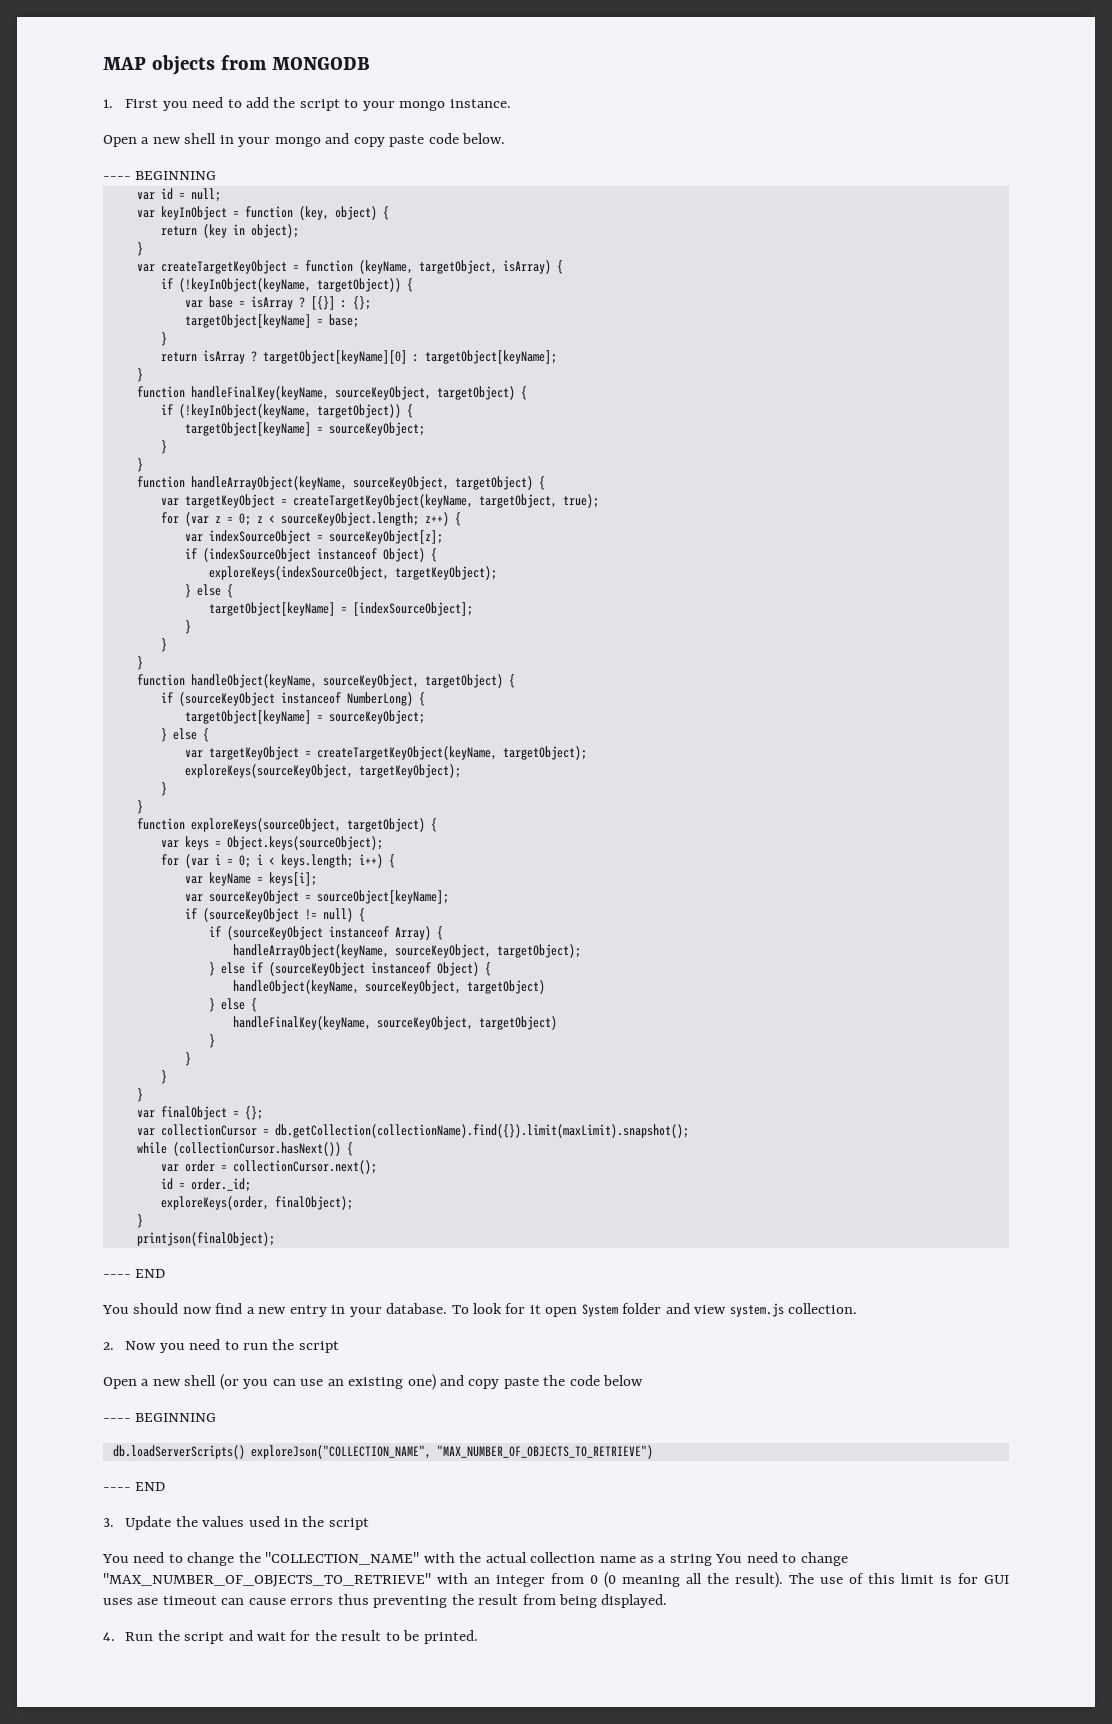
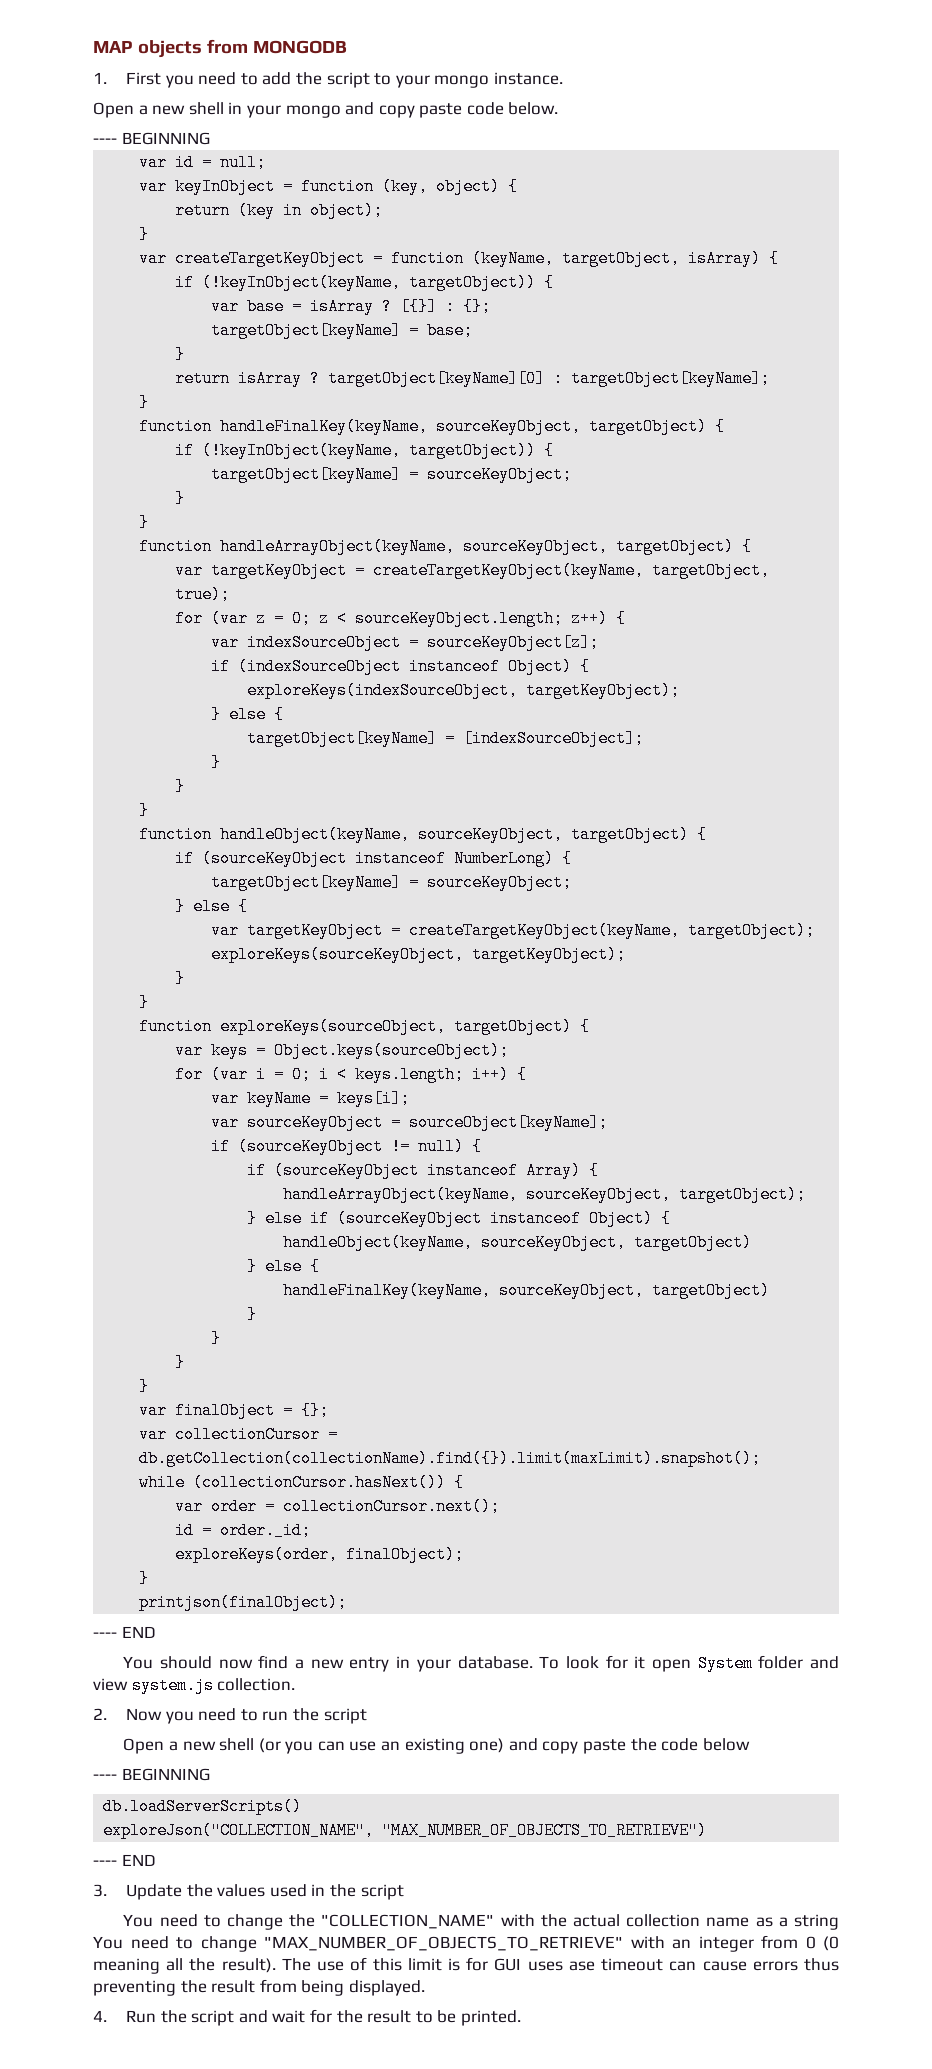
- db.loadServerScripts() exploreJson("COLLECTION_NAME", "MAX_NUMBER_OF_OBJECTS_TO_RETRIEVE")
+ db.loadServerScripts()
+ exploreJson("COLLECTION_NAME", "MAX_NUMBER_OF_OBJECTS_TO_RETRIEVE")

